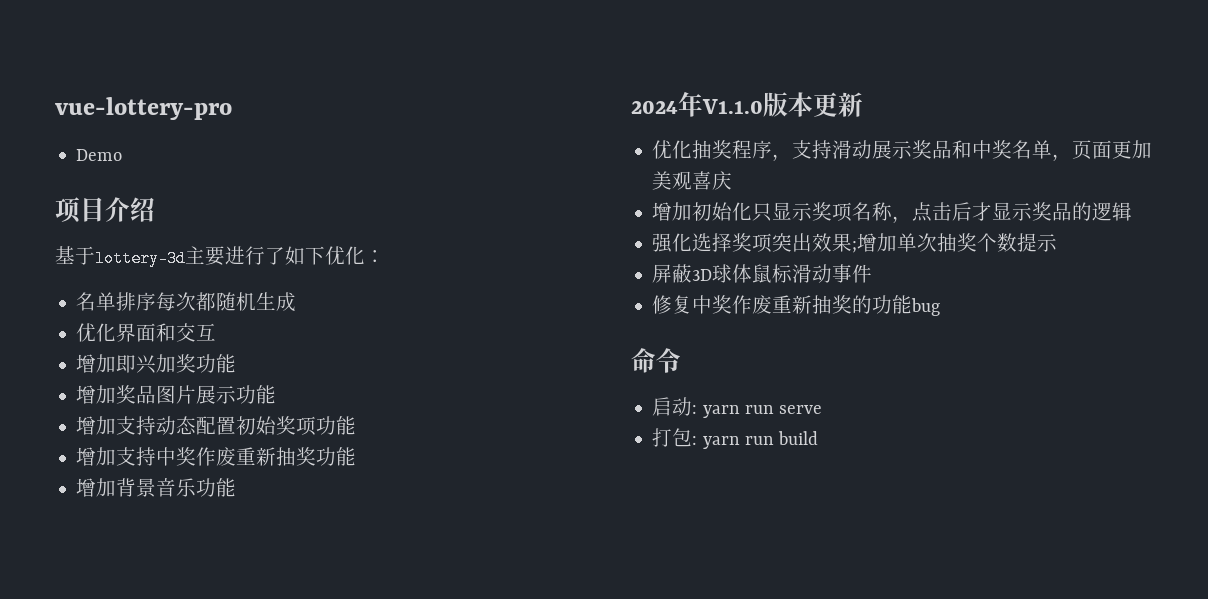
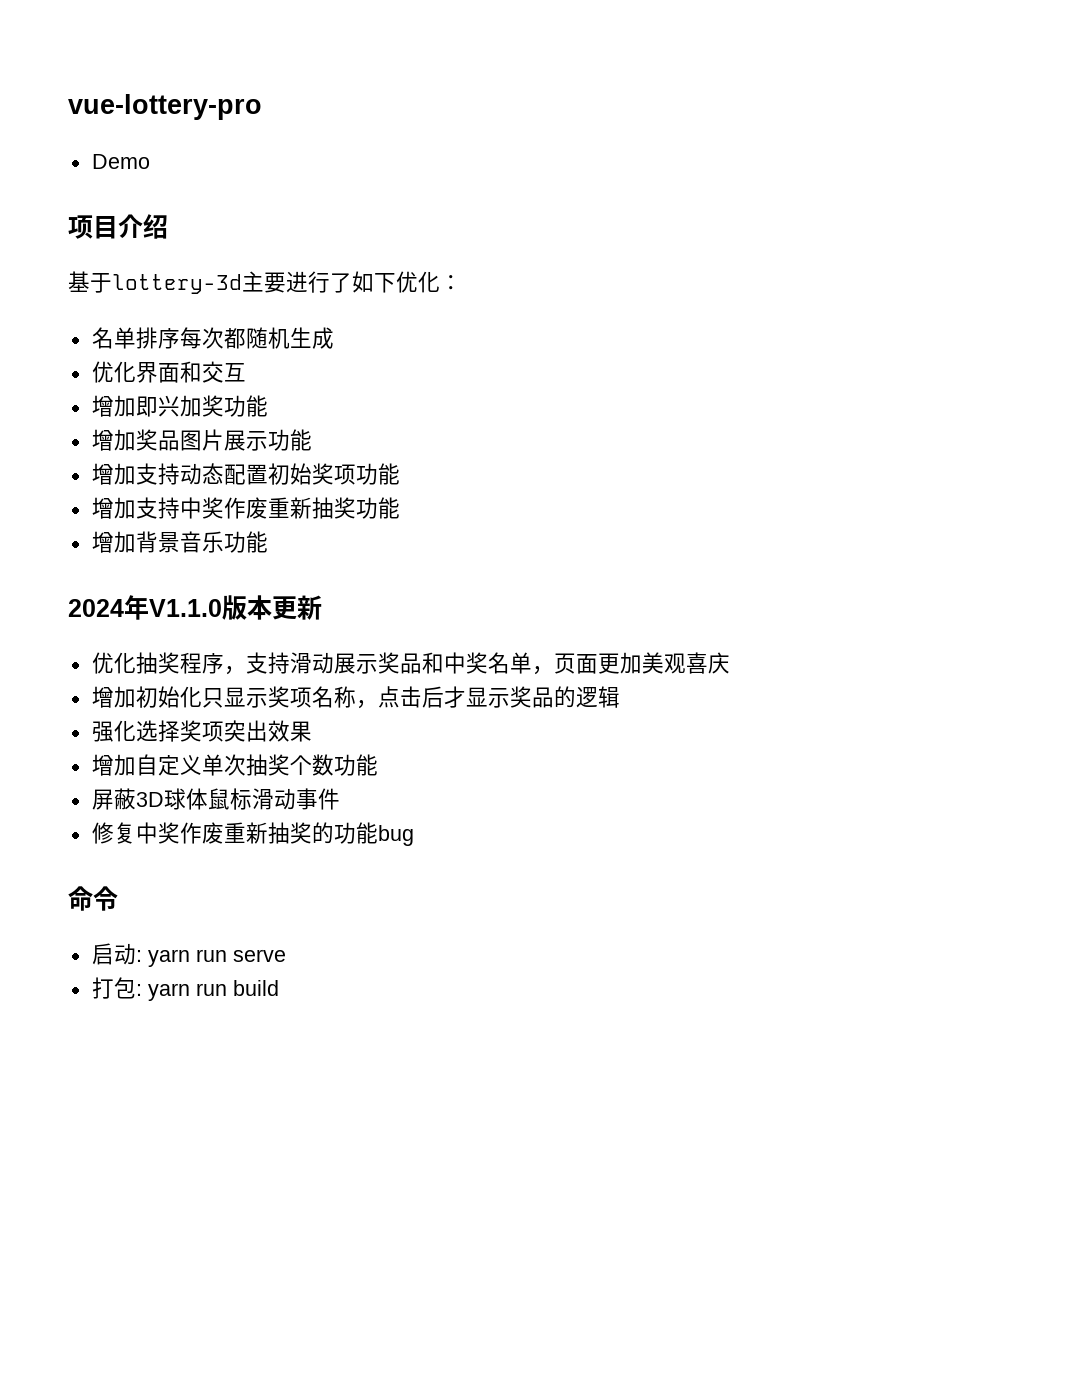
- 强化选择奖项突出效果;增加单次抽奖个数提示
+ 强化选择奖项突出效果
+ 增加自定义单次抽奖个数功能

